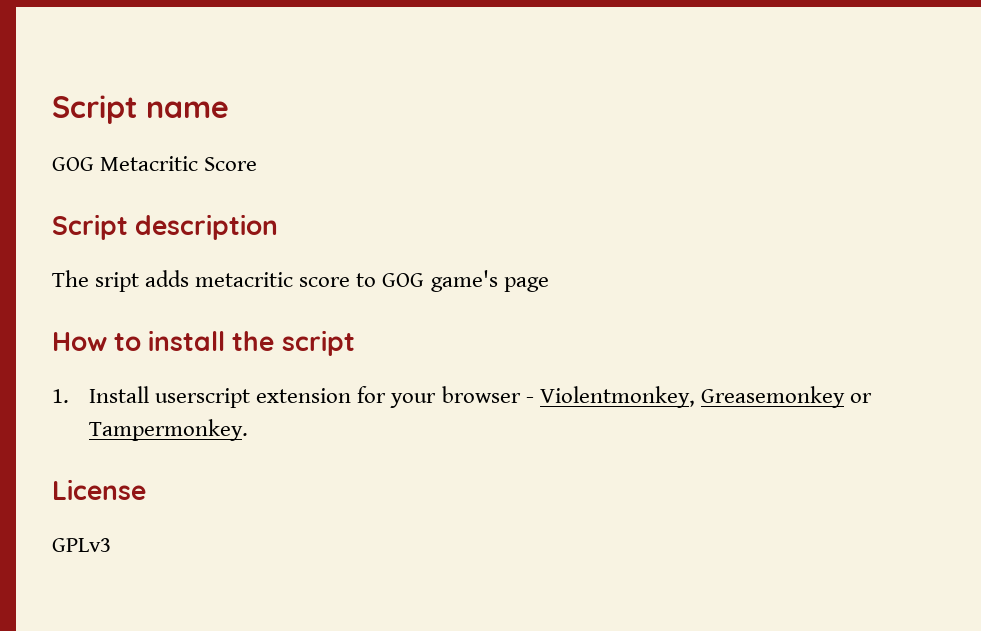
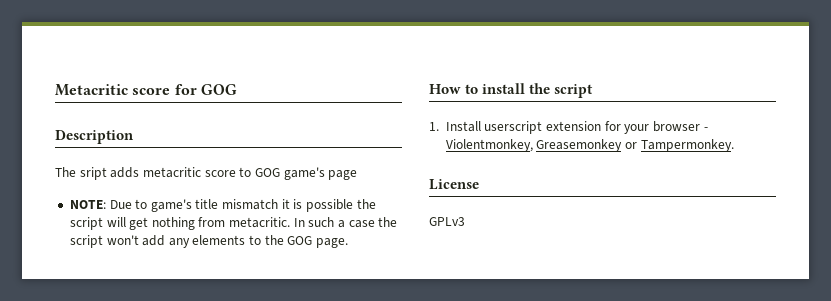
- Script name
- GOG Metacritic Score
- Script description
+ Metacritic score for GOG
+ Description
+ NOTE: Due to game's title mismatch it is possible the script will get nothing from metacritic. In such a case the script won't add any elements to the GOG page.

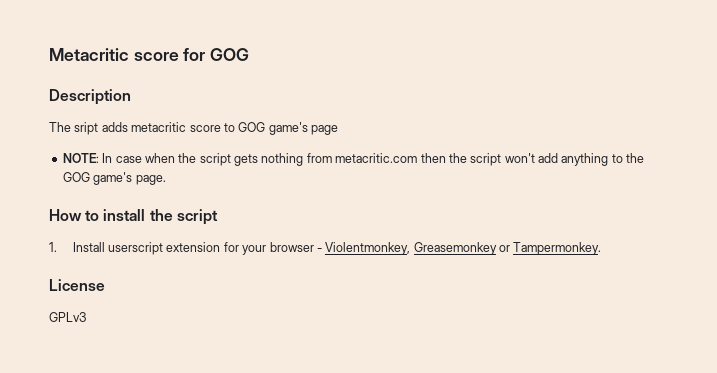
- NOTE: Due to game's title mismatch it is possible the script will get nothing from metacritic. In such a case the script won't add any elements to the GOG page.
+ NOTE: In case when the script gets nothing from metacritic.com then the script won't add anything to the GOG game's page.

